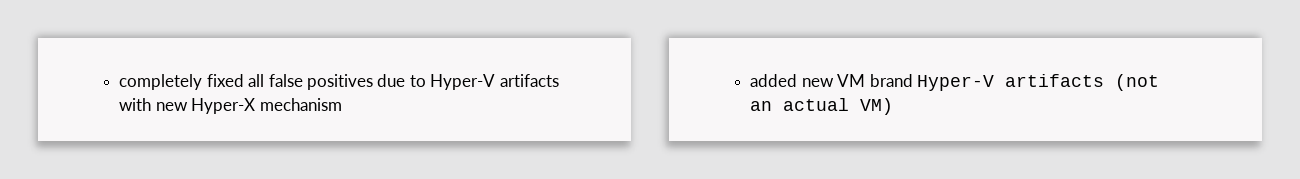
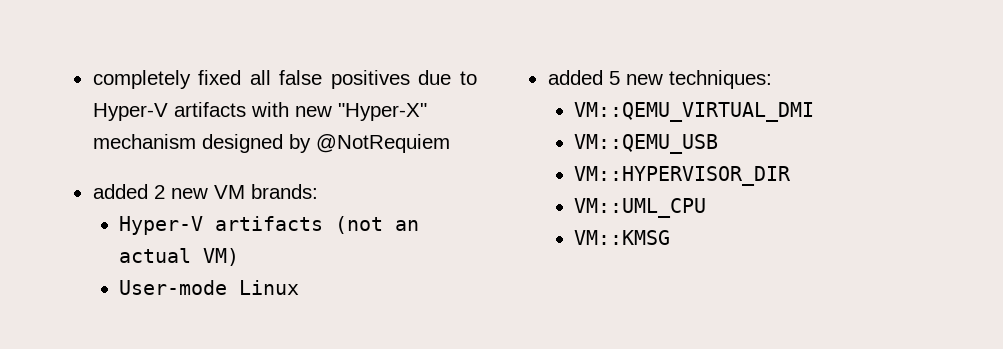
- completely fixed all false positives due to Hyper-V artifacts with new Hyper-X mechanism
- added new VM brand Hyper-V artifacts (not an actual VM)
+ completely fixed all false positives due to Hyper-V artifacts with new "Hyper-X" mechanism designed by @NotRequiem
+ added 2 new VM brands:
+ Hyper-V artifacts (not an actual VM)
+ User-mode Linux
+ added 5 new techniques:
+ VM::QEMU_VIRTUAL_DMI
+ VM::QEMU_USB
+ VM::HYPERVISOR_DIR
+ VM::UML_CPU
+ VM::KMSG

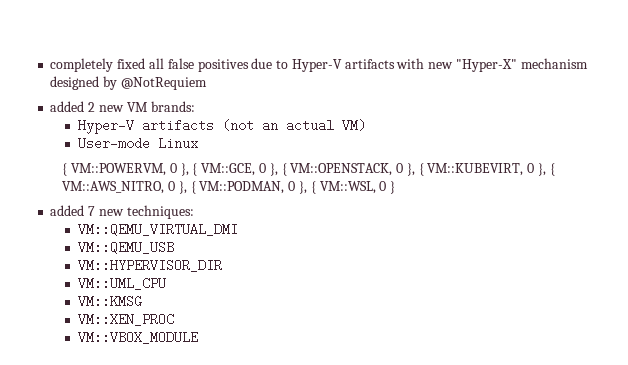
- added 5 new techniques:
+ { VM::POWERVM, 0 }, { VM::GCE, 0 }, { VM::OPENSTACK, 0 }, { VM::KUBEVIRT, 0 }, { VM::AWS_NITRO, 0 }, { VM::PODMAN, 0 }, { VM::WSL, 0 }
+ added 7 new techniques:
+ VM::XEN_PROC
+ VM::VBOX_MODULE

